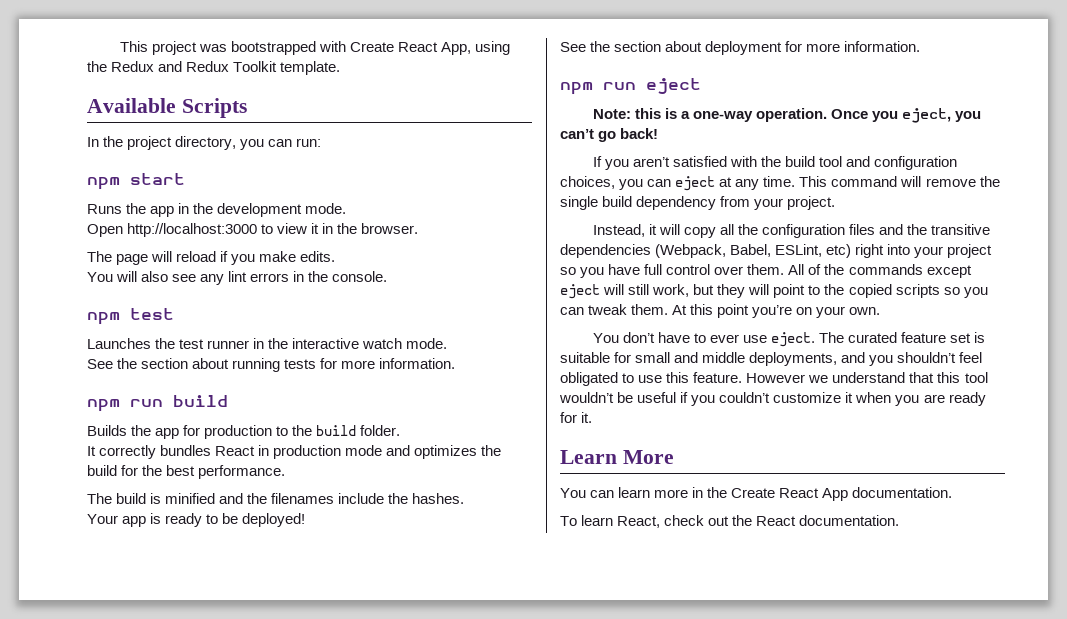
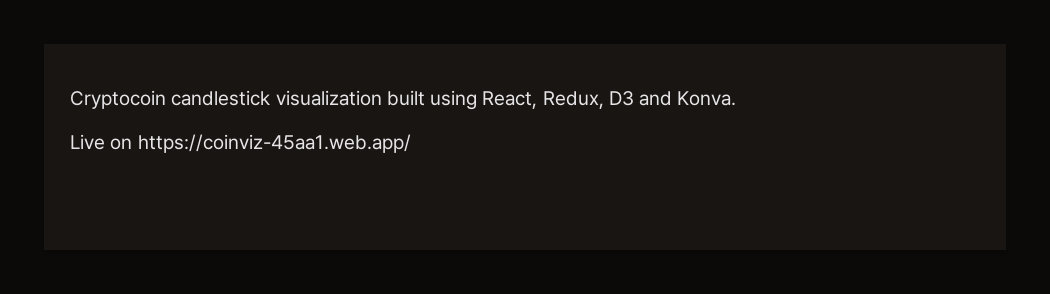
- This project was bootstrapped with Create React App, using the Redux and Redux Toolkit template.
- Available Scripts
- In the project directory, you can run:
- npm start
- Runs the app in the development mode.
- Open http://localhost:3000 to view it in the browser.
- The page will reload if you make edits.
- You will also see any lint errors in the console.
- npm test
- Launches the test runner in the interactive watch mode.
- See the section about running tests for more information.
- npm run build
- Builds the app for production to the build folder.
- It correctly bundles React in production mode and optimizes the build for the best performance.
- The build is minified and the filenames include the hashes.
- Your app is ready to be deployed!
- See the section about deployment for more information.
- npm run eject
- Note: this is a one-way operation. Once you eject, you can’t go back!
- If you aren’t satisfied with the build tool and configuration choices, you can eject at any time. This command will remove the single build dependency from your project.
- Instead, it will copy all the configuration files and the transitive dependencies (Webpack, Babel, ESLint, etc) right into your project so you have full control over them. All of the commands except eject will still work, but they will point to the copied scripts so you can tweak them. At this point you’re on your own.
- You don’t have to ever use eject. The curated feature set is suitable for small and middle deployments, and you shouldn’t feel obligated to use this feature. However we understand that this tool wouldn’t be useful if you couldn’t customize it when you are ready for it.
- Learn More
- You can learn more in the Create React App documentation.
- To learn React, check out the React documentation.
+ Cryptocoin candlestick visualization built using React, Redux, D3 and Konva.
+ Live on https://coinviz-45aa1.web.app/

